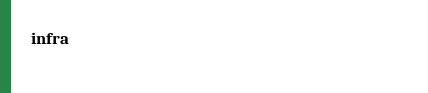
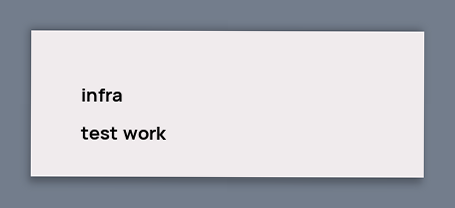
+ test work

